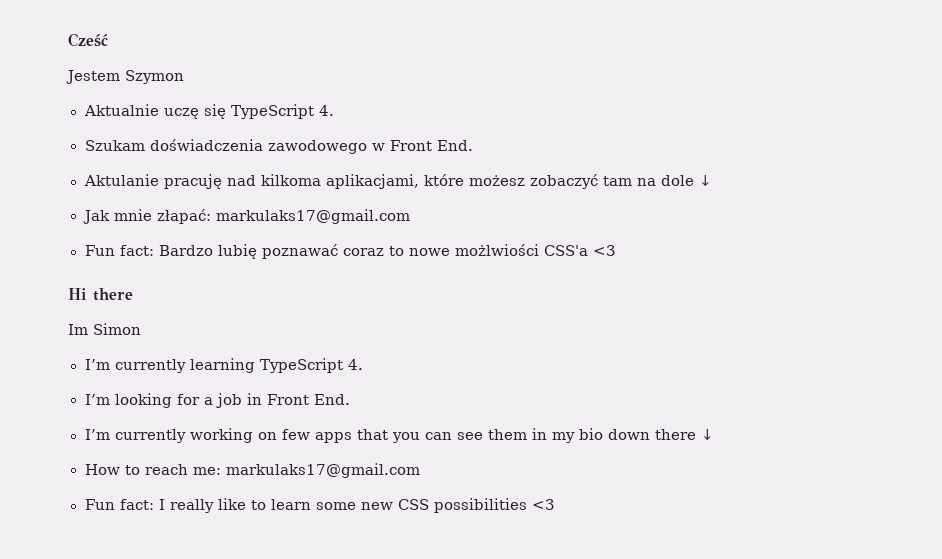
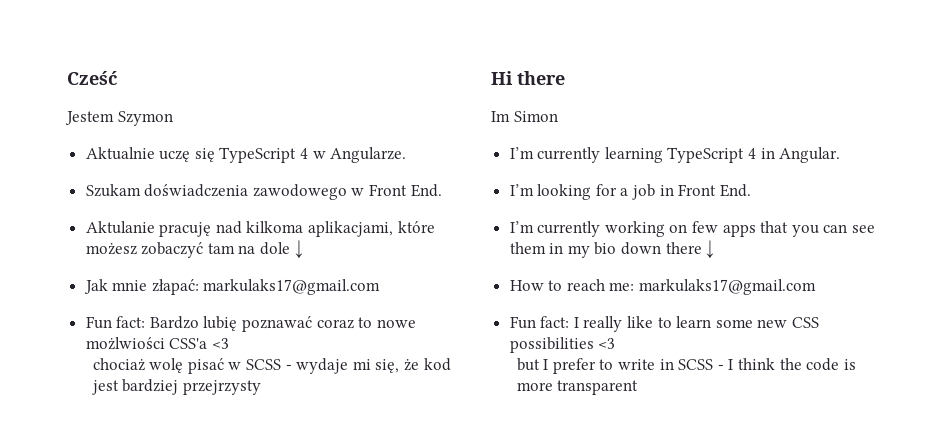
- Aktualnie uczę się TypeScript 4.
+ Aktualnie uczę się TypeScript 4 w Angularze.
+ chociaż wolę pisać w SCSS - wydaje mi się, że kod jest bardziej przejrzysty
- I’m currently learning TypeScript 4.
+ I’m currently learning TypeScript 4 in Angular.
+ but I prefer to write in SCSS - I think the code is more transparent

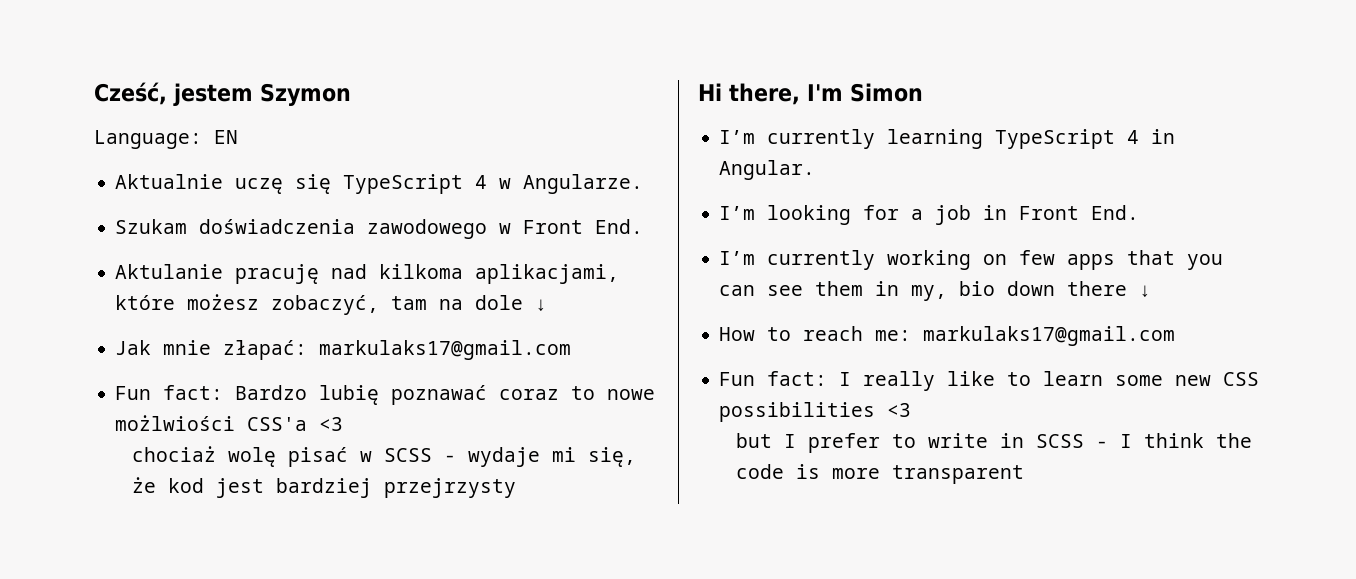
- Cześć
- Jestem Szymon
+ Cześć, jestem Szymon
+ Language: EN
- Aktulanie pracuję nad kilkoma aplikacjami, które możesz zobaczyć tam na dole ↓
+ Aktulanie pracuję nad kilkoma aplikacjami, które możesz zobaczyć, tam na dole ↓
- Hi there
- Im Simon
+ Hi there, I'm Simon
- I’m currently working on few apps that you can see them in my bio down there ↓
+ I’m currently working on few apps that you can see them in my, bio down there ↓

